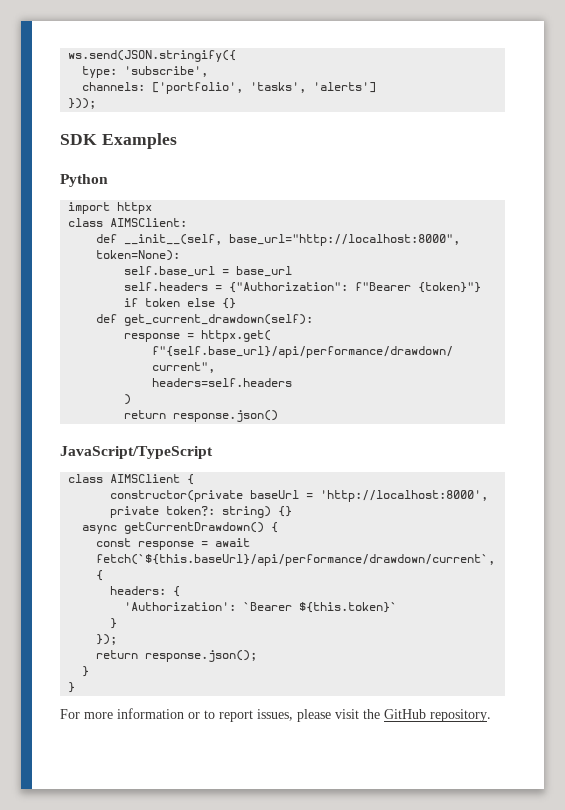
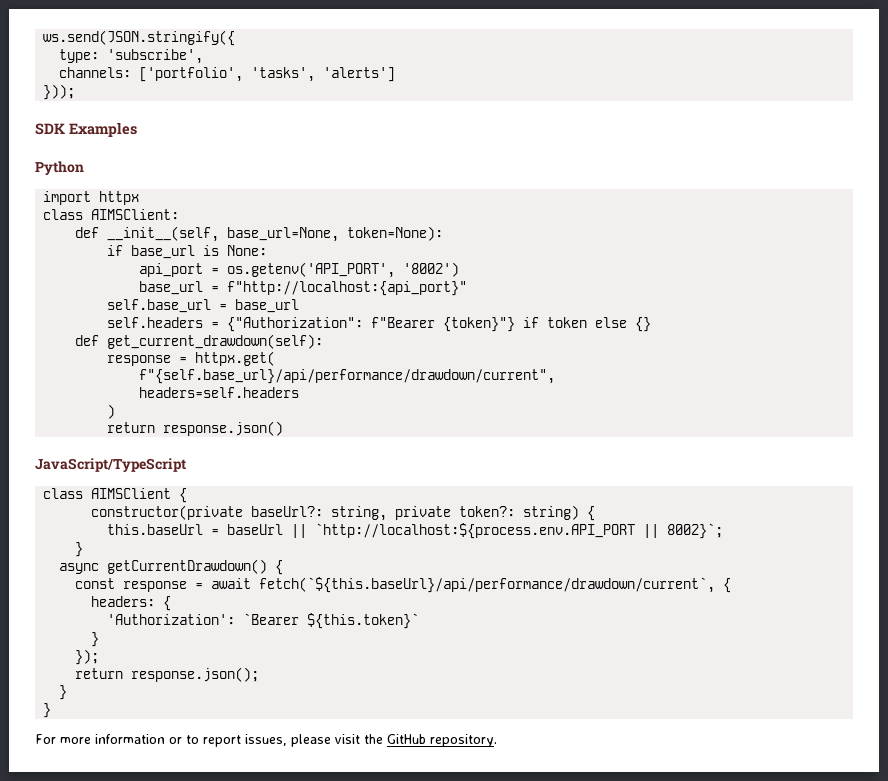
- def __init__(self, base_url="http://localhost:8000", token=None):
+ def __init__(self, base_url=None, token=None):
+ if base_url is None:
+ api_port = os.getenv('API_PORT', '8002')
+ base_url = f"http://localhost:{api_port}"
- constructor(private baseUrl = 'http://localhost:8000', private token?: string) {}
+ constructor(private baseUrl?: string, private token?: string) {
+ this.baseUrl = baseUrl || `http://localhost:${process.env.API_PORT || 8002}`;
+ }

